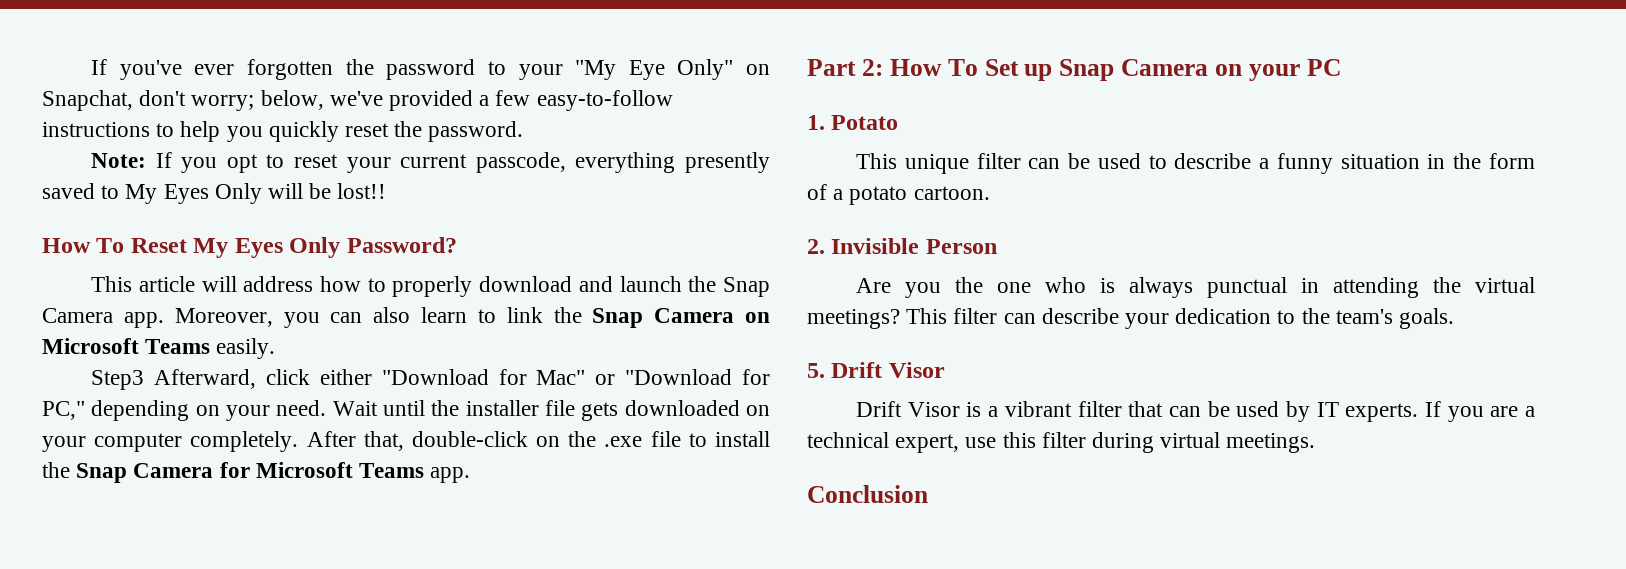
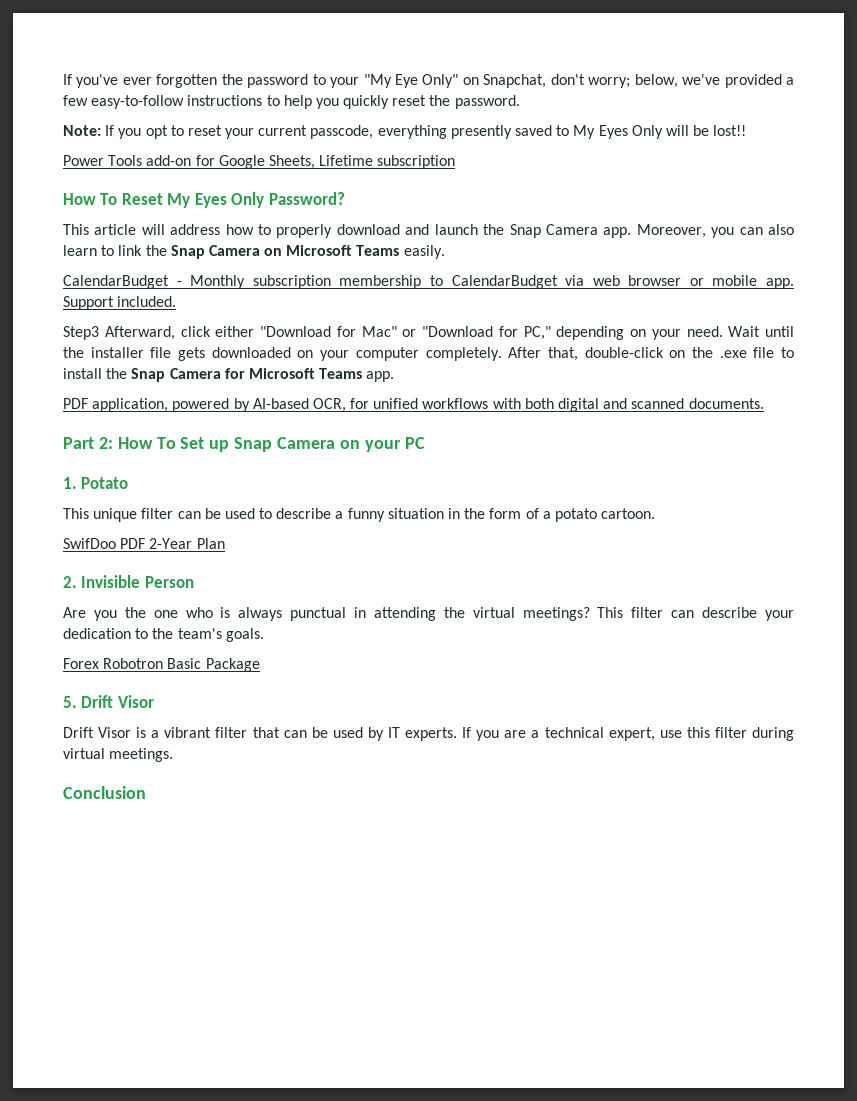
+ Power Tools add-on for Google Sheets, Lifetime subscription
+ CalendarBudget - Monthly subscription membership to CalendarBudget via web browser or mobile app. Support included.
+ PDF application, powered by AI-based OCR, for unified workflows with both digital and scanned documents.
+ SwifDoo PDF 2-Year Plan
+ Forex Robotron Basic Package

